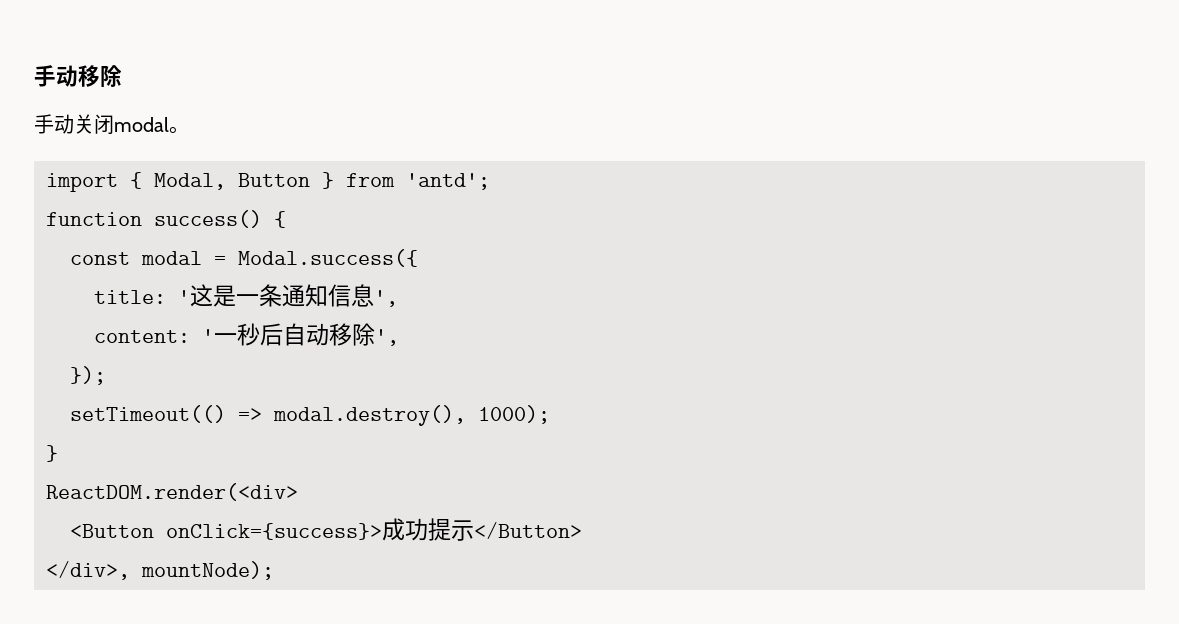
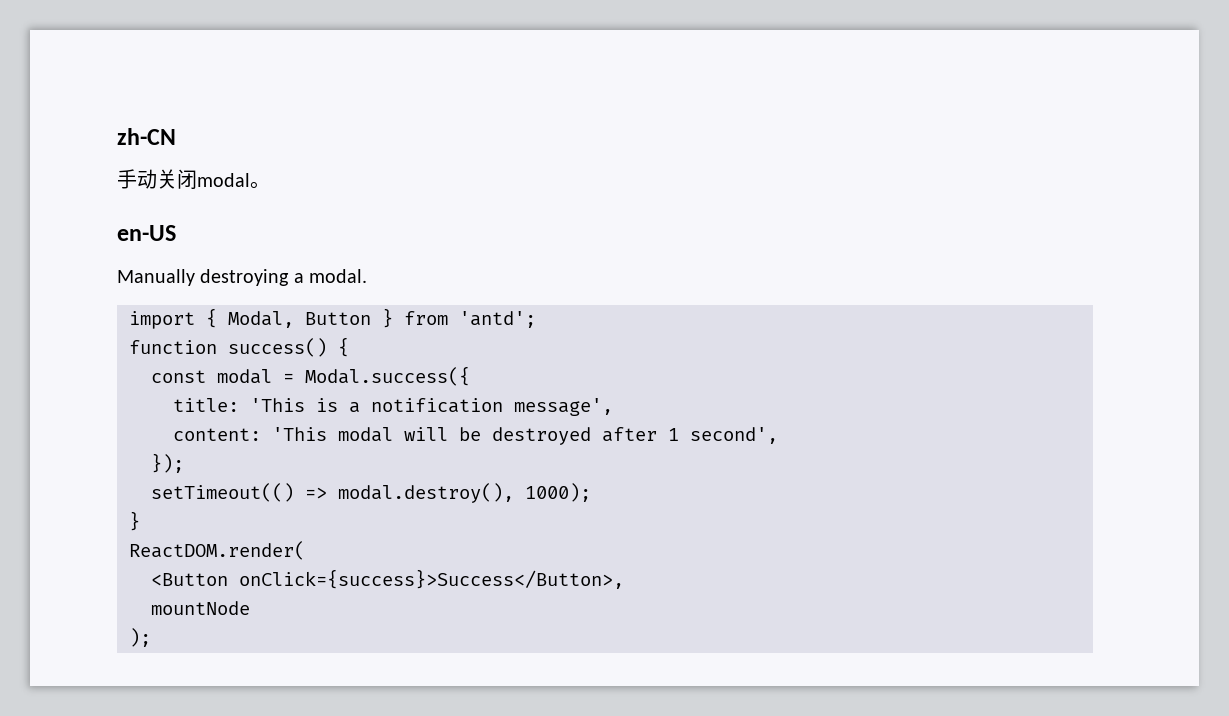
- 手动移除
+ zh-CN
+ en-US
+ Manually destroying a modal.
- title: '这是一条通知信息',
- content: '一秒后自动移除',
+ title: 'This is a notification message',
+ content: 'This modal will be destroyed after 1 second',
- ReactDOM.render(<div>
+ ReactDOM.render(
- <Button onClick={success}>成功提示</Button>
- </div>, mountNode);
+ <Button onClick={success}>Success</Button>,
+ mountNode
+ );

